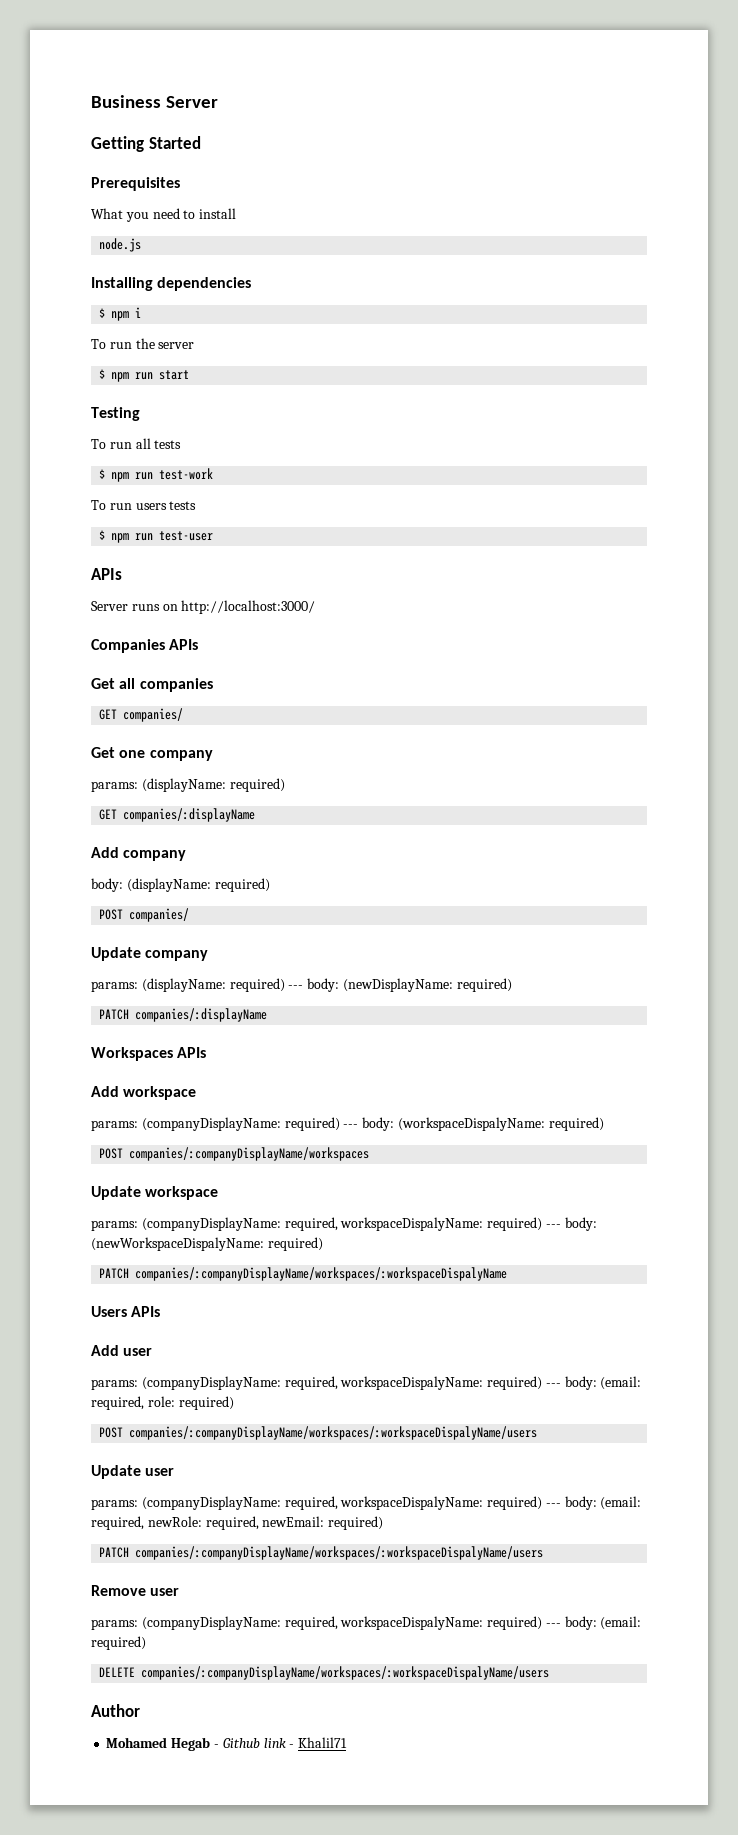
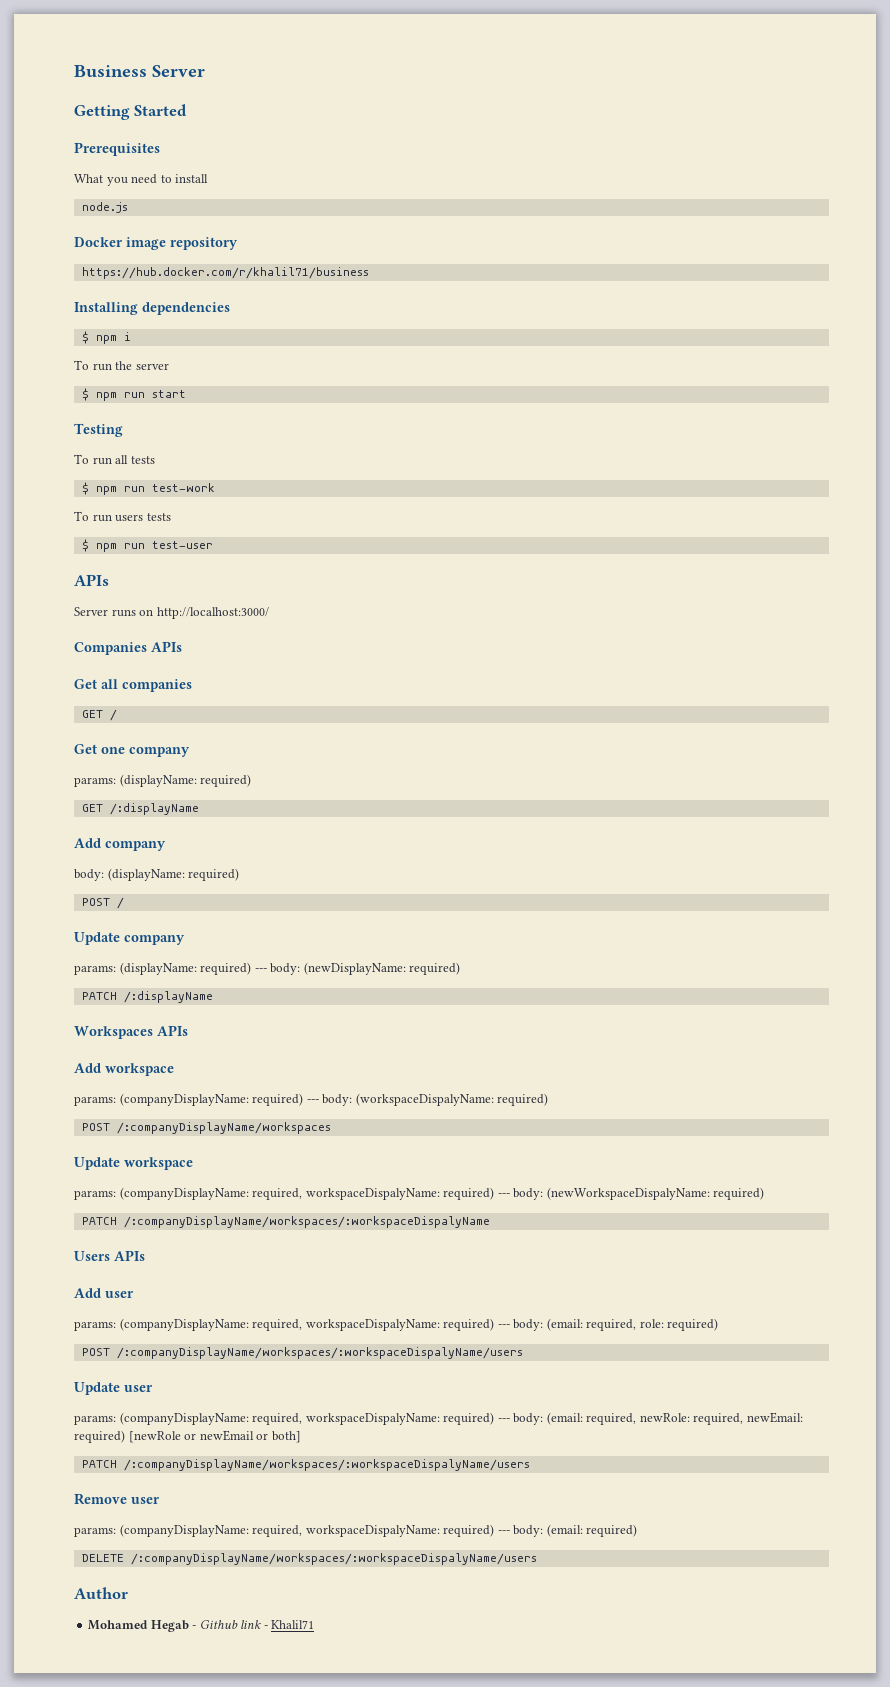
+ Docker image repository
+ https://hub.docker.com/r/khalil71/business
- GET companies/
+ GET /
- GET companies/:displayName
+ GET /:displayName
- POST companies/
+ POST /
- PATCH companies/:displayName
+ PATCH /:displayName
- POST companies/:companyDisplayName/workspaces
+ POST /:companyDisplayName/workspaces
- PATCH companies/:companyDisplayName/workspaces/:workspaceDispalyName
+ PATCH /:companyDisplayName/workspaces/:workspaceDispalyName
- POST companies/:companyDisplayName/workspaces/:workspaceDispalyName/users
+ POST /:companyDisplayName/workspaces/:workspaceDispalyName/users
- params: (companyDisplayName: required, workspaceDispalyName: required) --- body: (email: required, newRole: required, newEmail: required)
- PATCH companies/:companyDisplayName/workspaces/:workspaceDispalyName/users
+ params: (companyDisplayName: required, workspaceDispalyName: required) --- body: (email: required, newRole: required, newEmail: required) [newRole or newEmail or both]
+ PATCH /:companyDisplayName/workspaces/:workspaceDispalyName/users
- DELETE companies/:companyDisplayName/workspaces/:workspaceDispalyName/users
+ DELETE /:companyDisplayName/workspaces/:workspaceDispalyName/users

